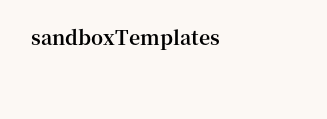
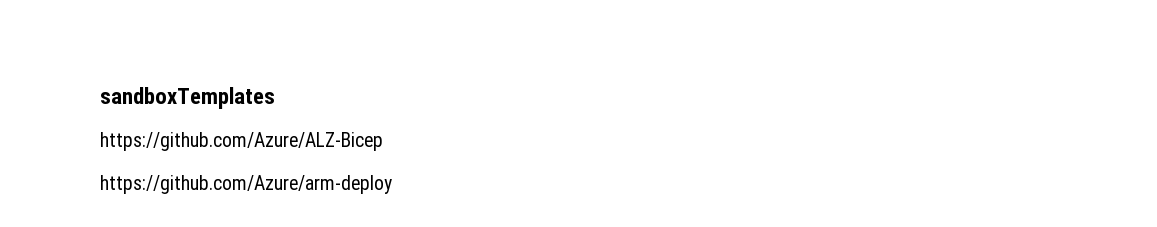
+ https://github.com/Azure/ALZ-Bicep
+ https://github.com/Azure/arm-deploy

